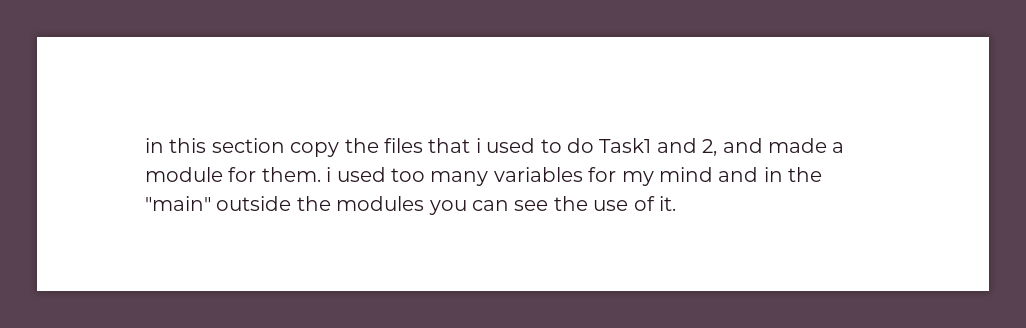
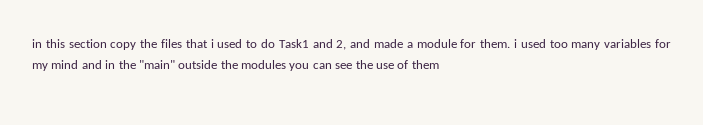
- in this section copy the files that i used to do Task1 and 2, and made a module for them. i used too many variables for my mind and in the "main" outside the modules you can see the use of it.
+ in this section copy the files that i used to do Task1 and 2, and made a module for them. i used too many variables for my mind and in the "main" outside the modules you can see the use of them

